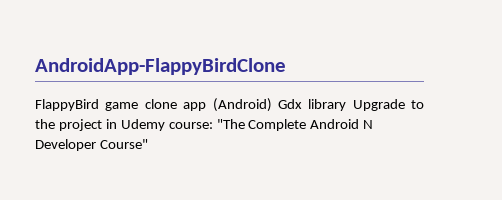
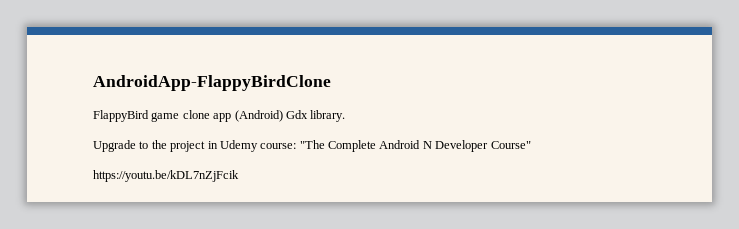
- FlappyBird game clone app (Android) Gdx library Upgrade to the project in Udemy course: "The Complete Android N Developer Course"
+ FlappyBird game clone app (Android) Gdx library.
+ Upgrade to the project in Udemy course: "The Complete Android N Developer Course"
+ https://youtu.be/kDL7nZjFcik

